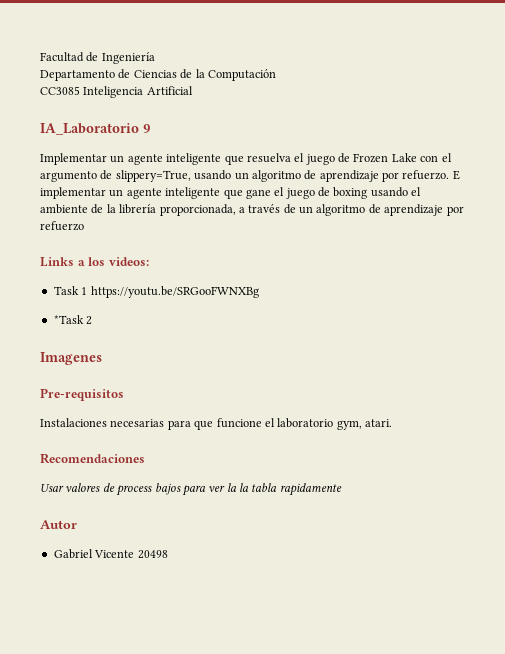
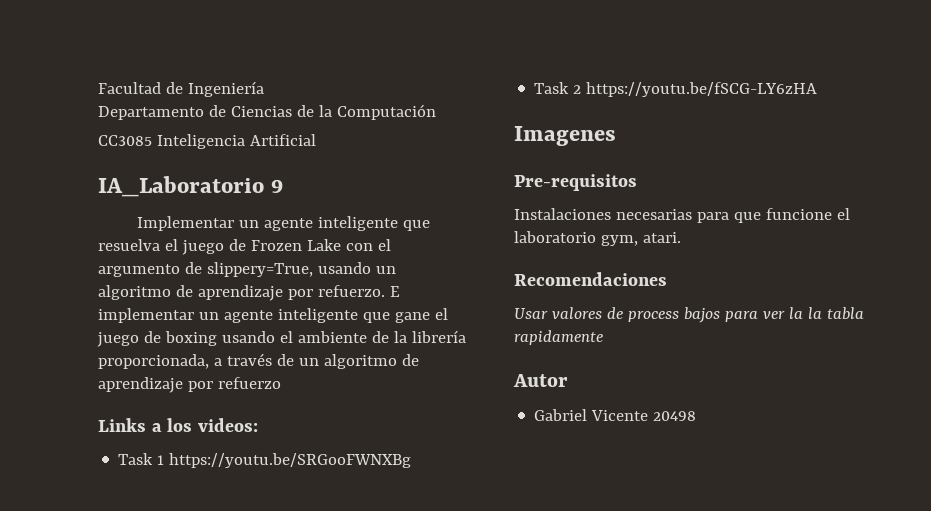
- *Task 2
+ Task 2 https://youtu.be/fSCG-LY6zHA

